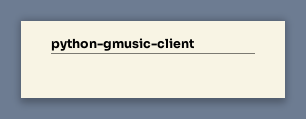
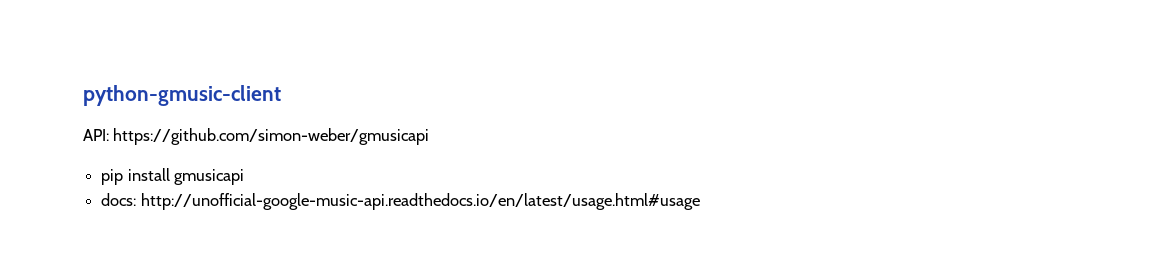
+ API: https://github.com/simon-weber/gmusicapi
+ pip install gmusicapi
+ docs: http://unofficial-google-music-api.readthedocs.io/en/latest/usage.html#usage

